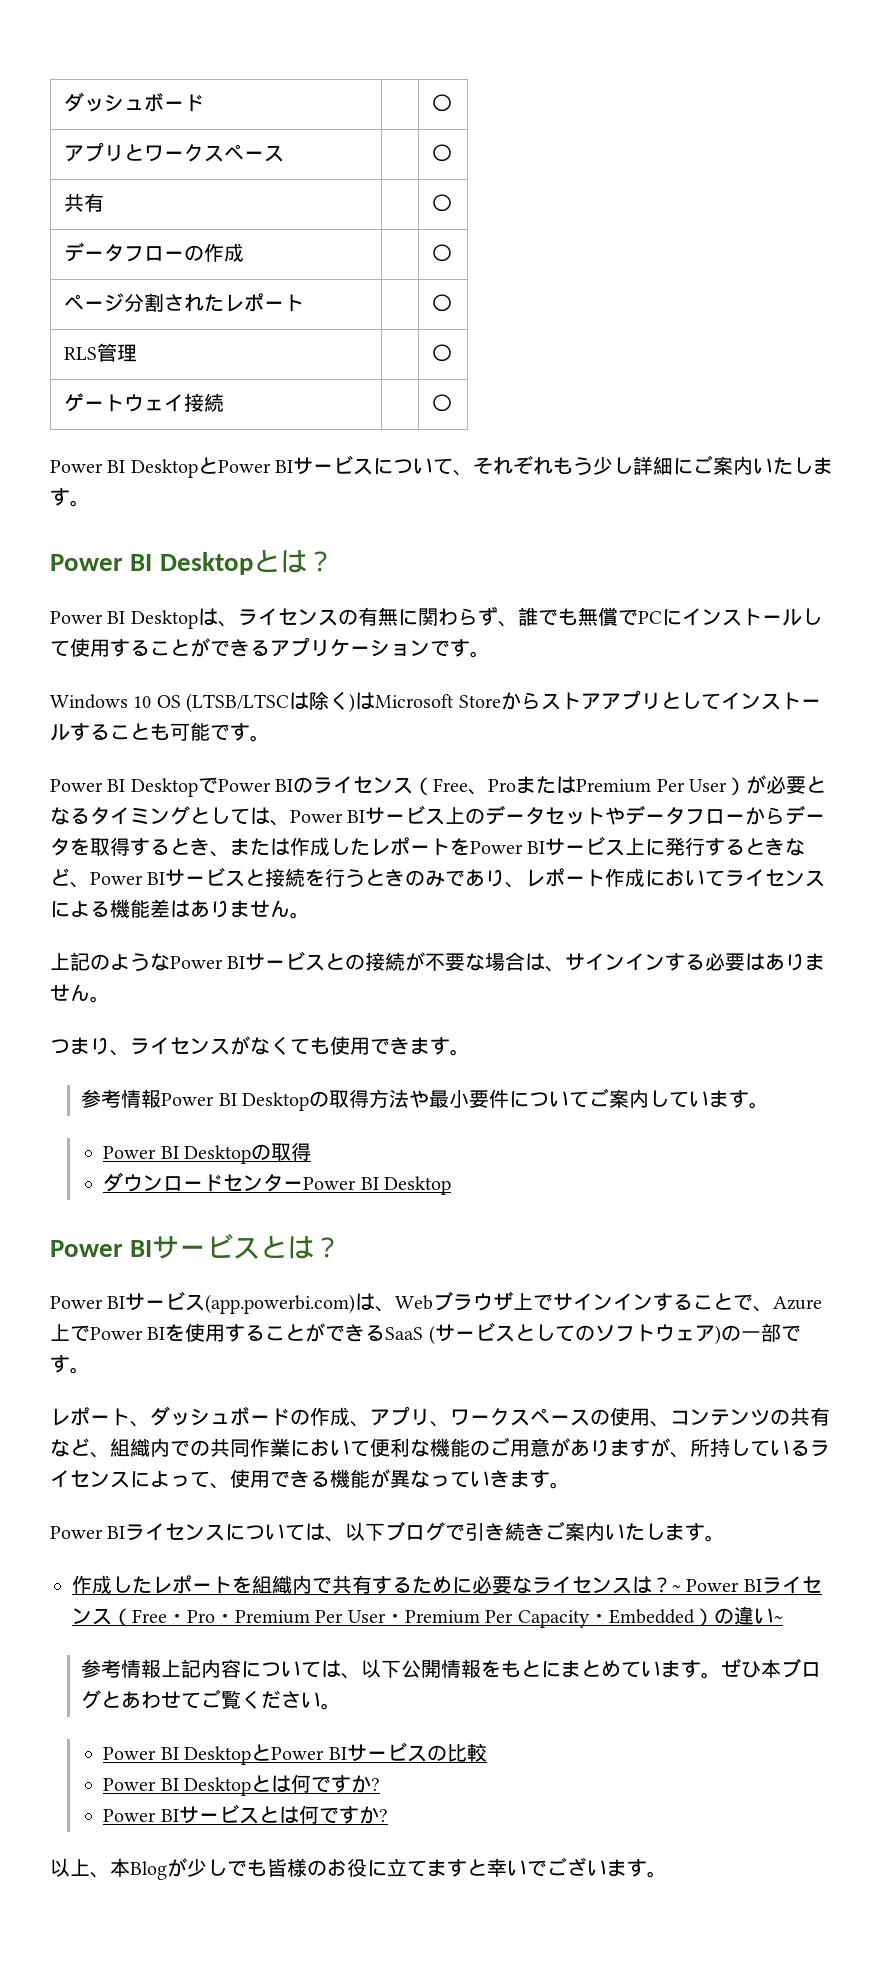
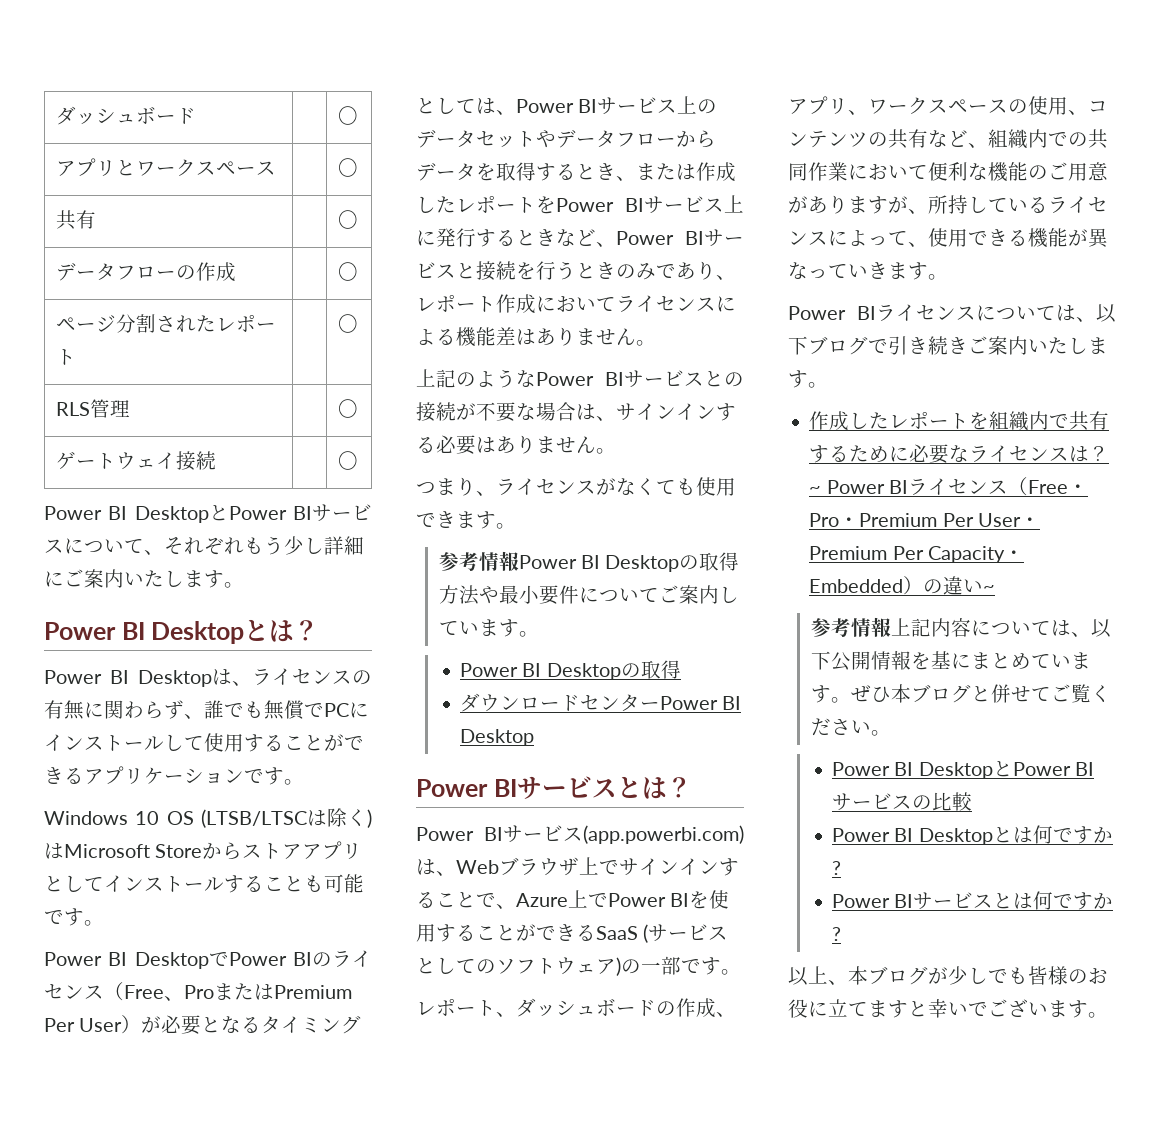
- 参考情報上記内容については、以下公開情報をもとにまとめています。
+ 参考情報上記内容については、以下公開情報を基にまとめています。
- ぜひ本ブログとあわせてご覧ください。
+ ぜひ本ブログと併せてご覧ください。
- 以上、本Blogが少しでも皆様のお役に立てますと幸いでございます。
+ 以上、本ブログが少しでも皆様のお役に立てますと幸いでございます。

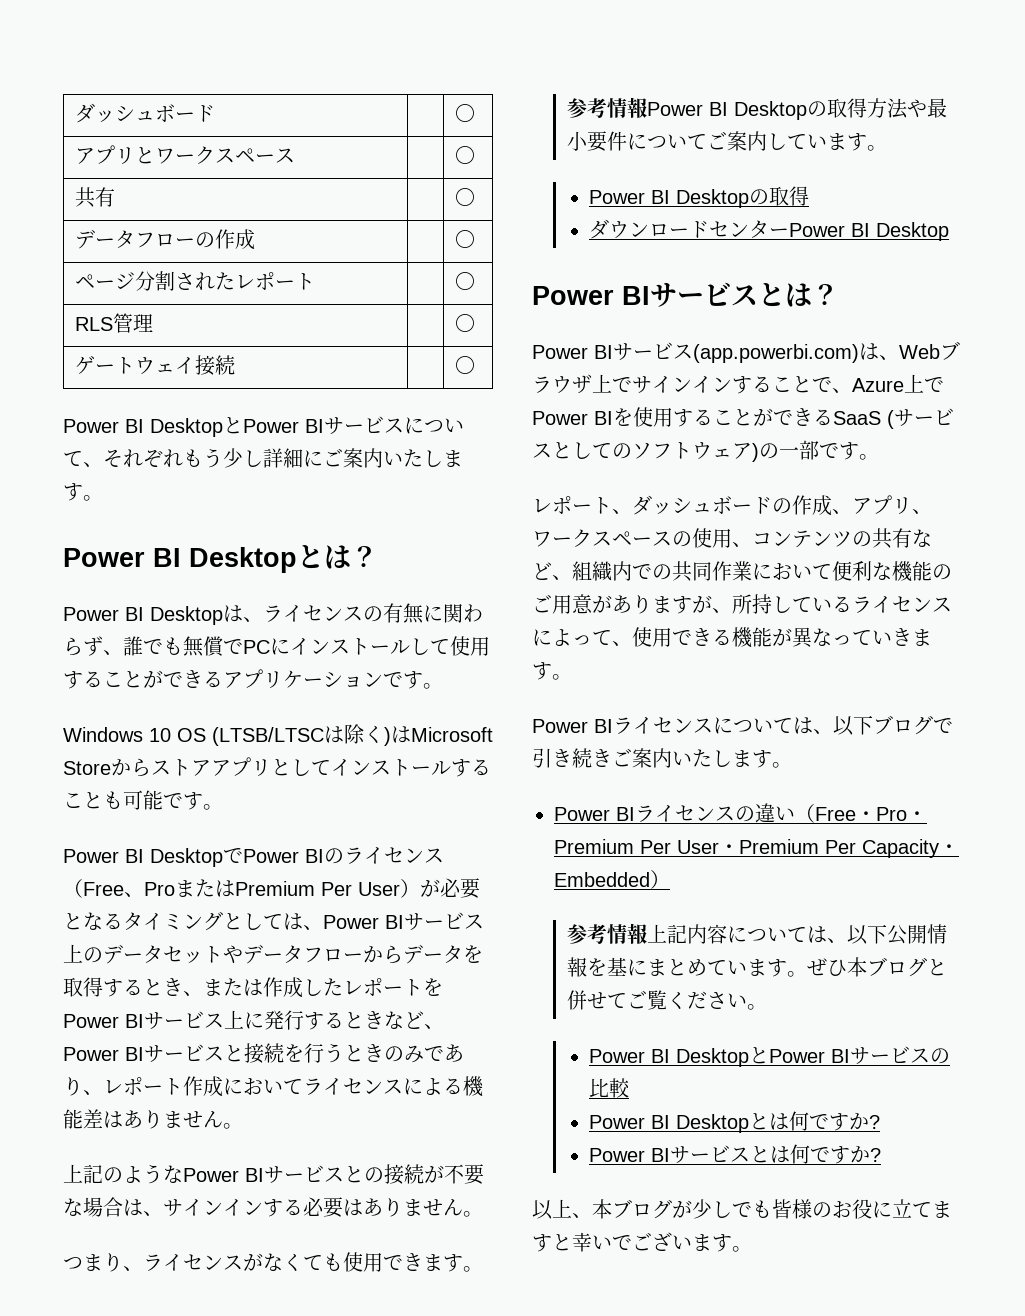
- 作成したレポートを組織内で共有するために必要なライセンスは？~ Power BIライセンス（Free・Pro・Premium Per User・Premium Per Capacity・Embedded）の違い~
+ Power BIライセンスの違い（Free・Pro・Premium Per User・Premium Per Capacity・Embedded）

